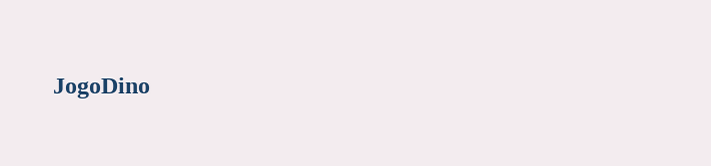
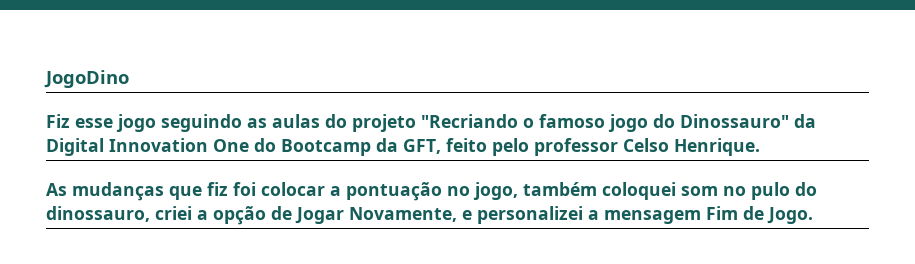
+ Fiz esse jogo seguindo as aulas do projeto "Recriando o famoso jogo do Dinossauro" da Digital Innovation One do Bootcamp da GFT, feito pelo professor Celso Henrique.
+ As mudanças que fiz foi colocar a pontuação no jogo, também coloquei som no pulo do dinossauro, criei a opção de Jogar Novamente, e personalizei a mensagem Fim de Jogo.

